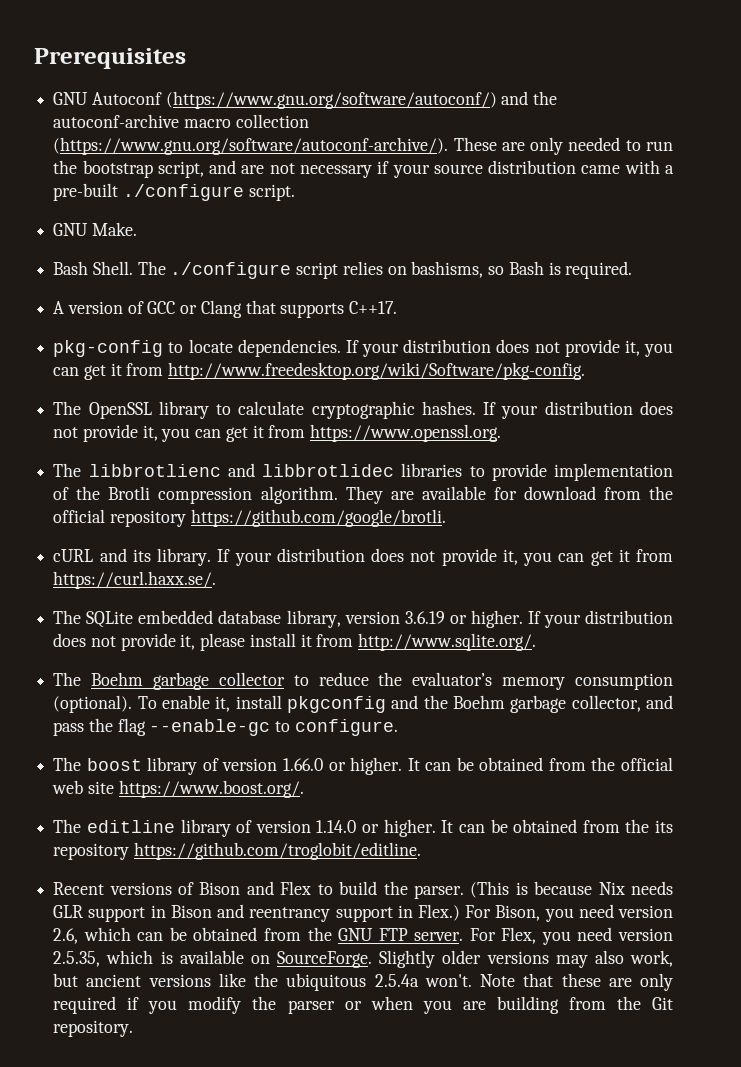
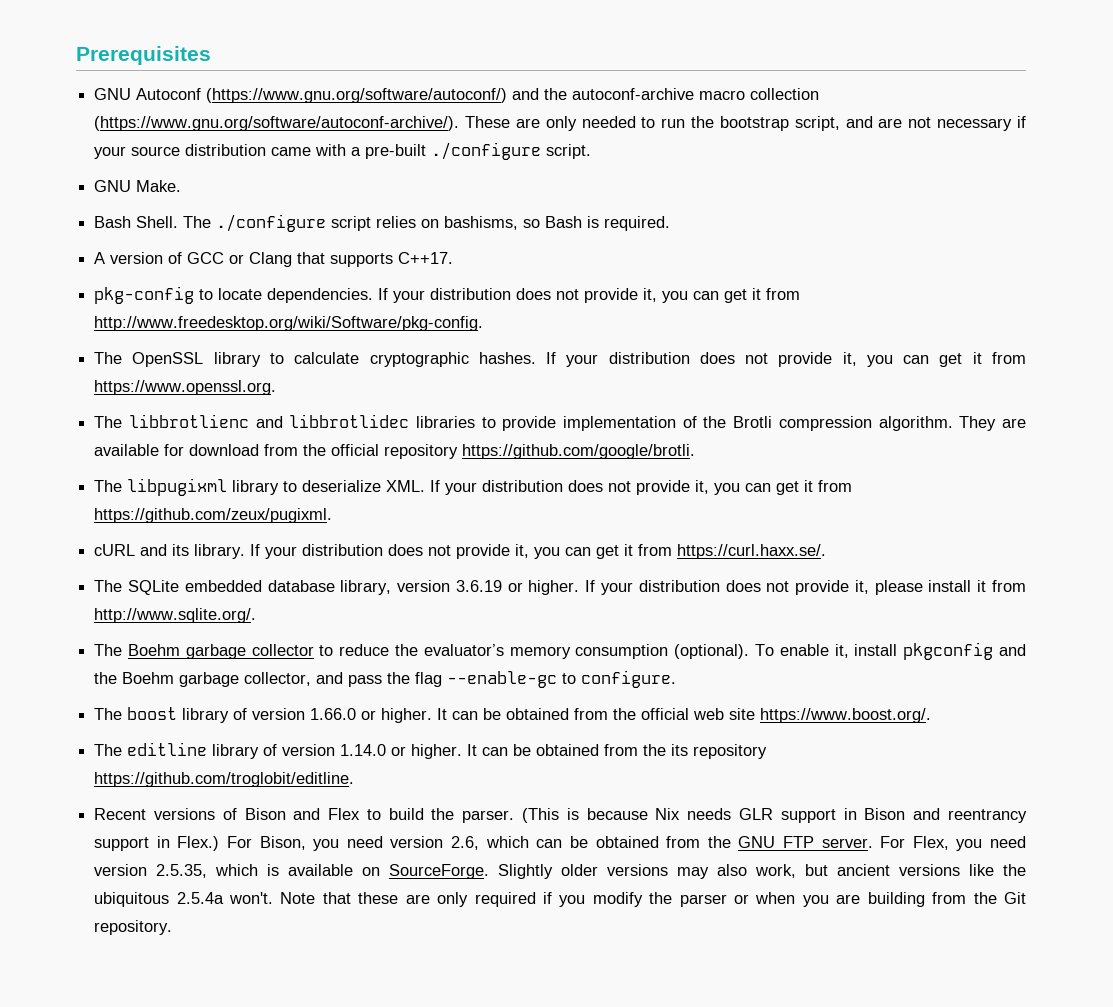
+ The libpugixml library to deserialize XML. If your distribution does not provide it, you can get it from https://github.com/zeux/pugixml.

